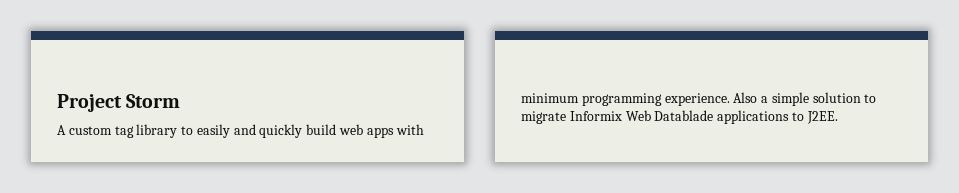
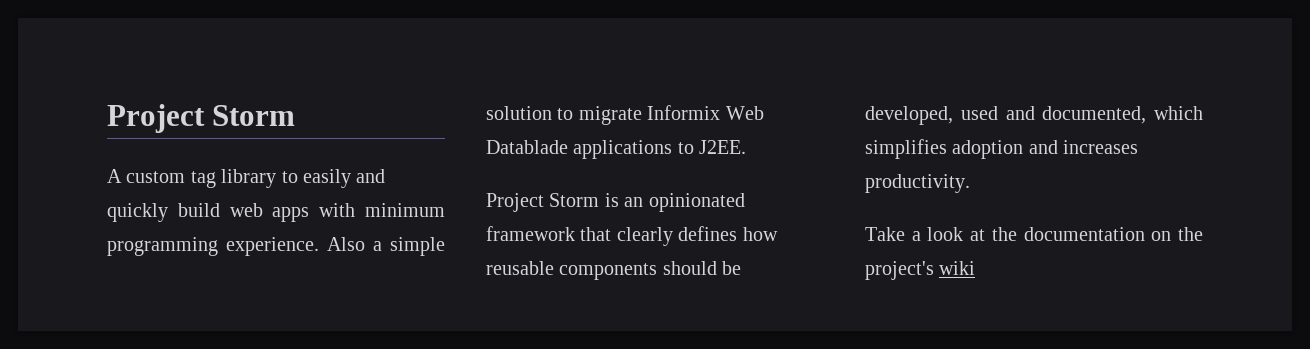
+ Project Storm is an opinionated framework that clearly defines how reusable components should be developed, used and documented, which simplifies adoption and increases productivity.
+ Take a look at the documentation on the project's wiki

